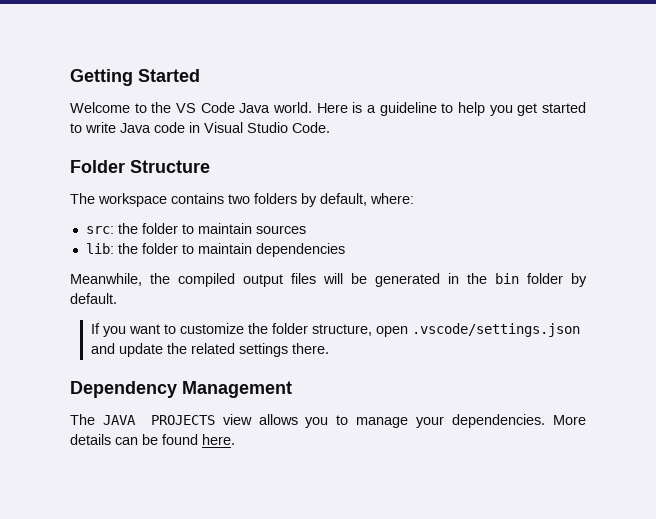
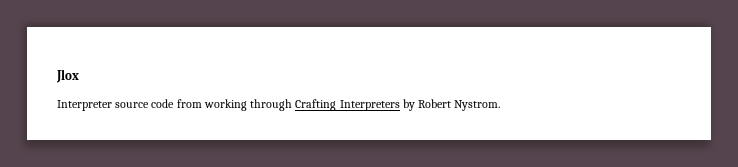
- Getting Started
- Welcome to the VS Code Java world. Here is a guideline to help you get started to write Java code in Visual Studio Code.
- Folder Structure
- The workspace contains two folders by default, where:
- src: the folder to maintain sources
- lib: the folder to maintain dependencies
- Meanwhile, the compiled output files will be generated in the bin folder by default.
- If you want to customize the folder structure, open .vscode/settings.json and update the related settings there.
- Dependency Management
- The JAVA PROJECTS view allows you to manage your dependencies. More details can be found here.
+ Jlox
+ Interpreter source code from working through Crafting Interpreters by Robert Nystrom.

